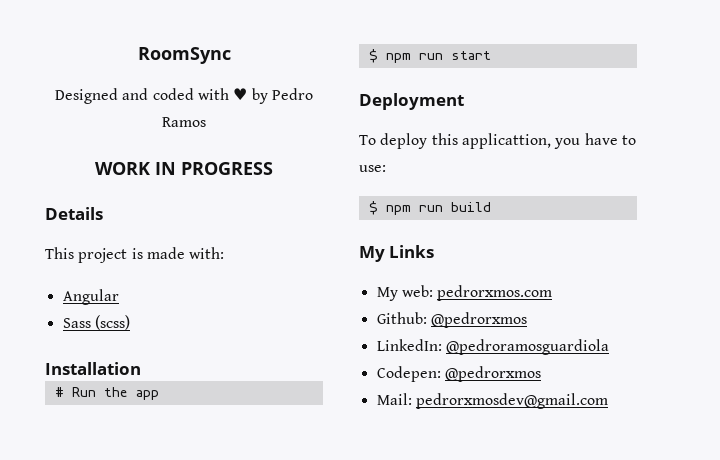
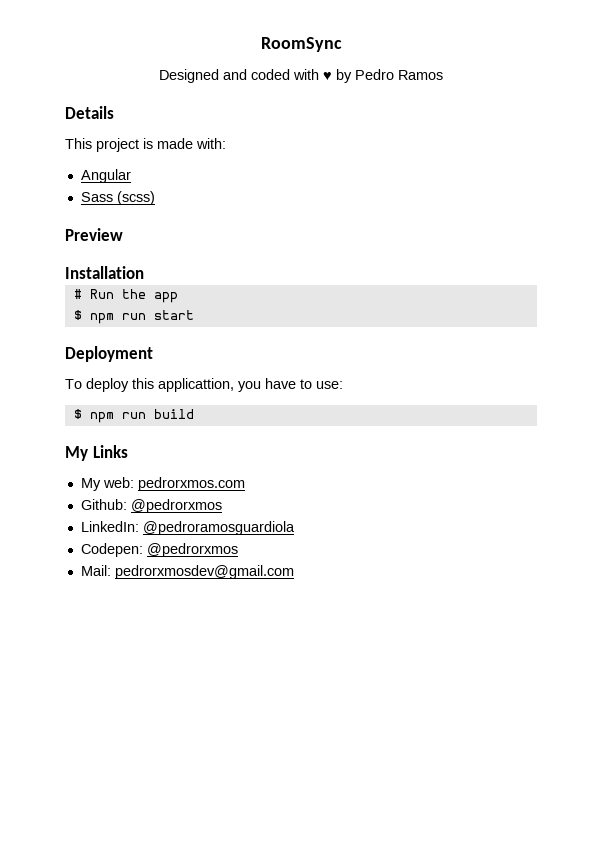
- WORK IN PROGRESS
+ Preview

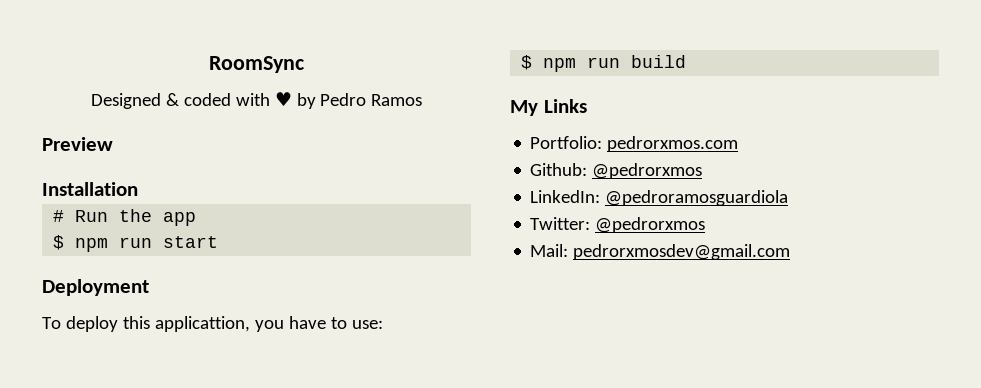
- Designed and coded with ♥ by Pedro Ramos
+ Designed & coded with ♥ by Pedro Ramos
- Details
- This project is made with:
- Angular
- Sass (scss)
- My web: pedrorxmos.com
+ Portfolio: pedrorxmos.com
- Codepen: @pedrorxmos
+ Twitter: @pedrorxmos

